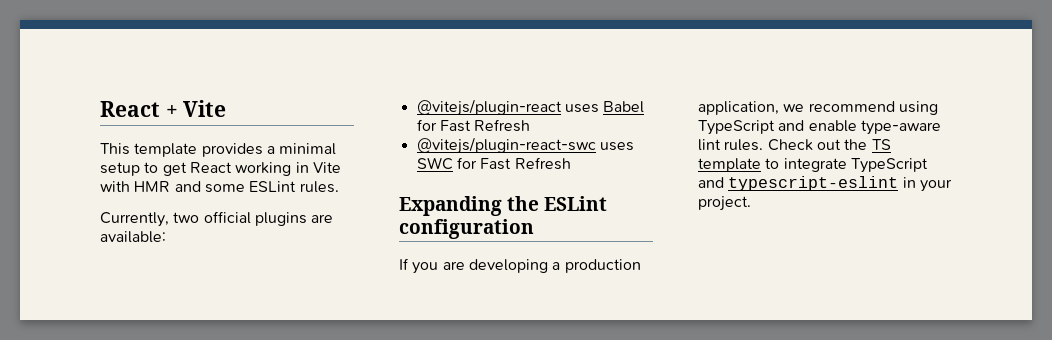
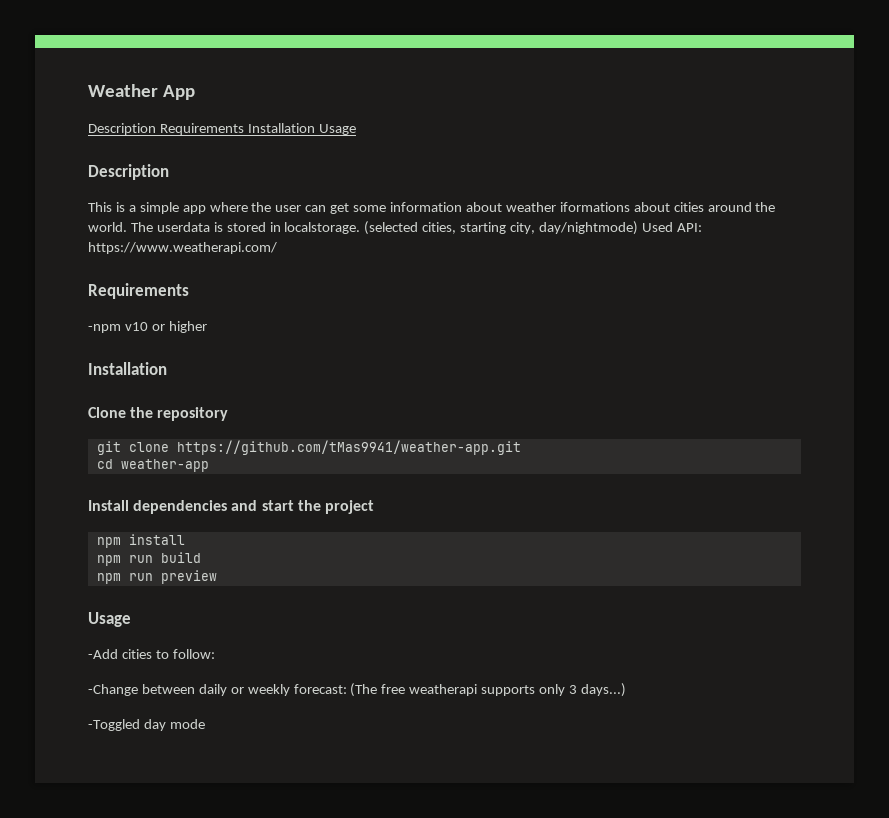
- React + Vite
- This template provides a minimal setup to get React working in Vite with HMR and some ESLint rules.
- Currently, two official plugins are available:
- @vitejs/plugin-react uses Babel for Fast Refresh
- @vitejs/plugin-react-swc uses SWC for Fast Refresh
- Expanding the ESLint configuration
- If you are developing a production application, we recommend using TypeScript and enable type-aware lint rules. Check out the TS template to integrate TypeScript and typescript-eslint in your project.
+ Weather App
+ Description Requirements Installation Usage
+ Description
+ This is a simple app where the user can get some information about weather iformations about cities around the world. The userdata is stored in localstorage. (selected cities, starting city, day/nightmode) Used API: https://www.weatherapi.com/
+ Requirements
+ -npm v10 or higher
+ Installation
+ Clone the repository
+ git clone https://github.com/tMas9941/weather-app.git
+ cd weather-app
+ Install dependencies and start the project
+ npm install
+ npm run build
+ npm run preview
+ Usage
+ -Add cities to follow:
+ -Change between daily or weekly forecast: (The free weatherapi supports only 3 days...)
+ -Toggled day mode

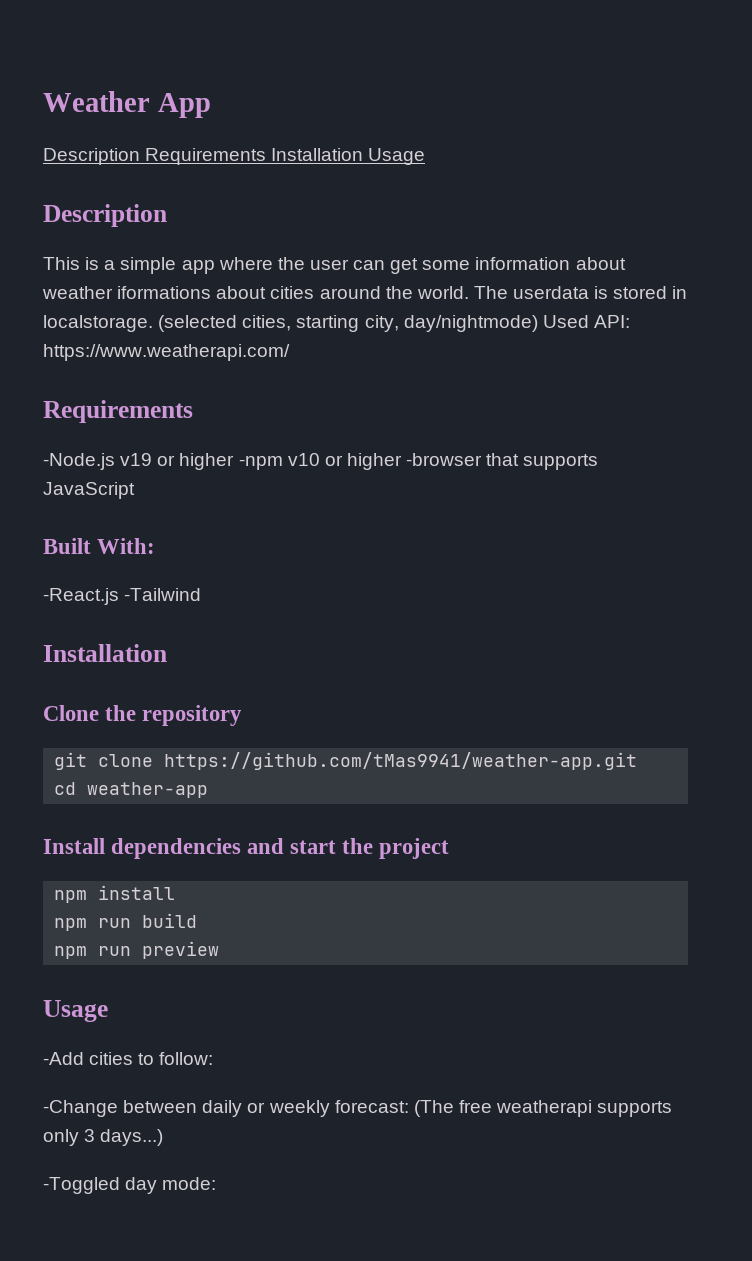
- -npm v10 or higher
+ -Node.js v19 or higher -npm v10 or higher -browser that supports JavaScript
+ Built With:
+ -React.js -Tailwind
- -Toggled day mode
+ -Toggled day mode:

